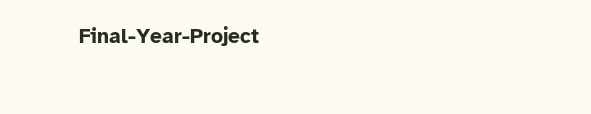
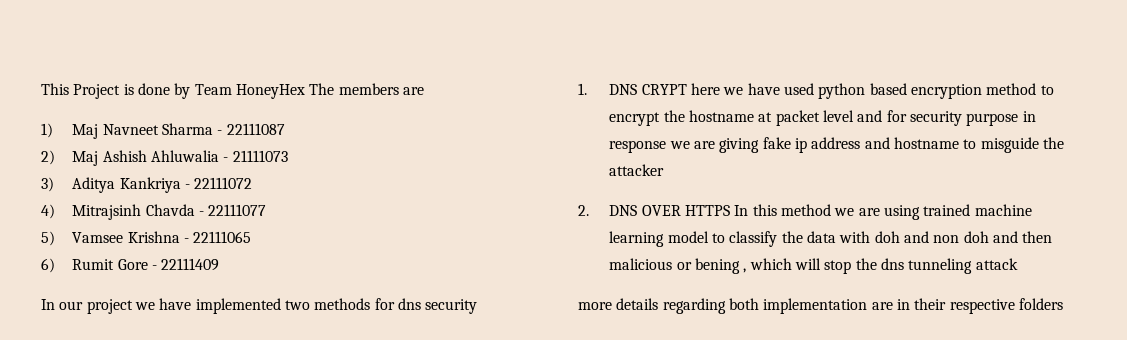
- Final-Year-Project
+ This Project is done by Team HoneyHex The members are
+ 1) Maj Navneet Sharma - 22111087
+ 2) Maj Ashish Ahluwalia - 21111073
+ 3) Aditya Kankriya - 22111072
+ 4) Mitrajsinh Chavda - 22111077
+ 5) Vamsee Krishna - 22111065
+ 6) Rumit Gore - 22111409
+ In our project we have implemented two methods for dns security
+ 1. DNS CRYPT here we have used python based encryption method to encrypt the hostname at packet level and for security purpose in response we are giving fake ip address and hostname to misguide the attacker
+ 2. DNS OVER HTTPS In this method we are using trained machine learning model to classify the data with doh and non doh and then malicious or bening , which will stop the dns tunneling attack
+ more details regarding both implementation are in their respective folders

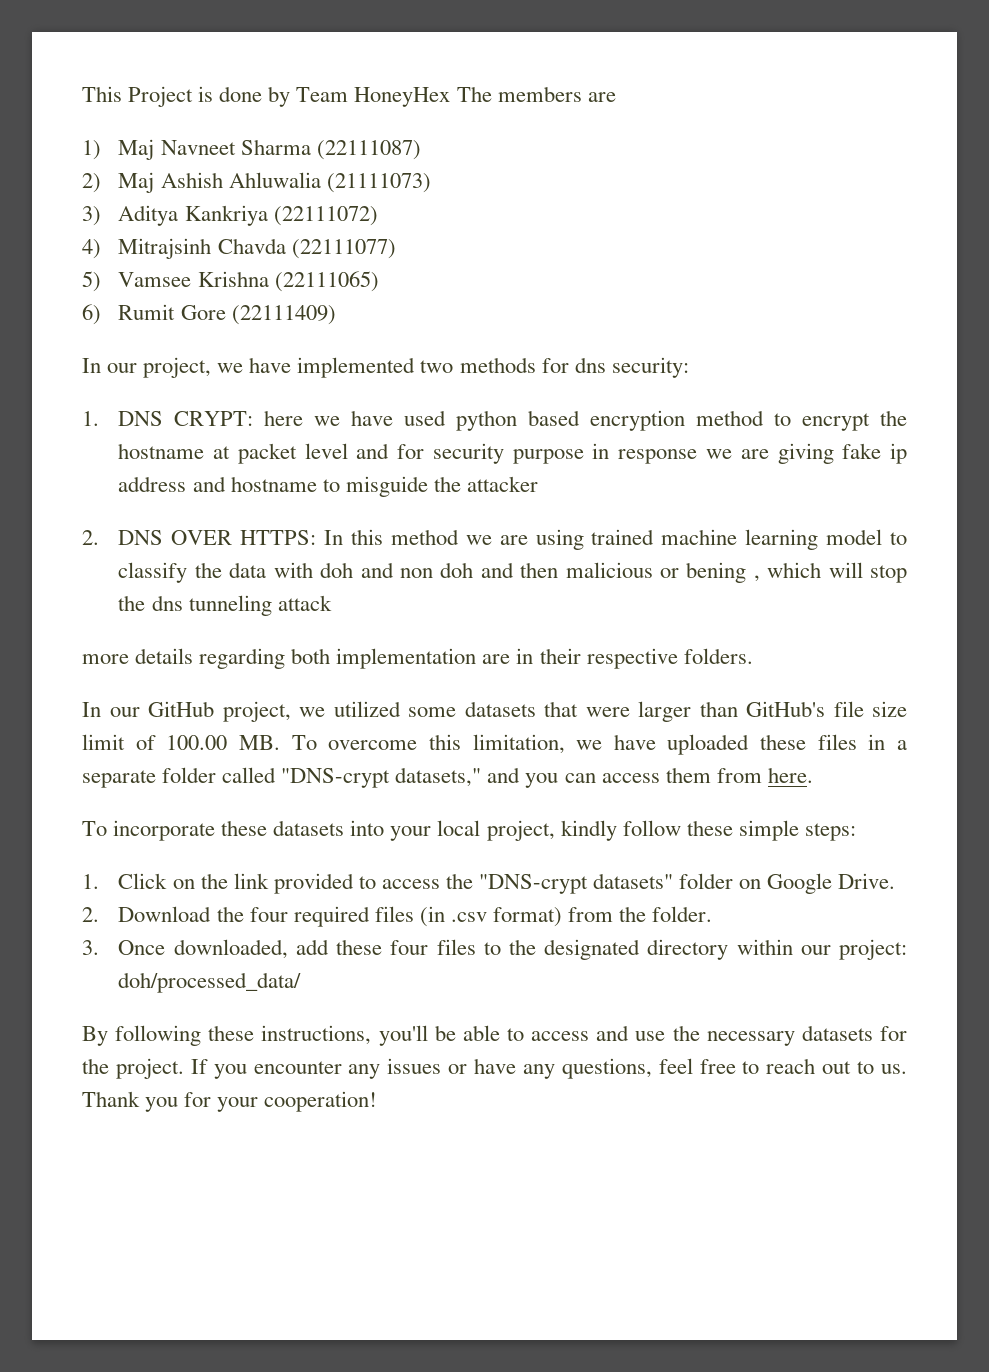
- 1) Maj Navneet Sharma - 22111087
+ 1) Maj Navneet Sharma (22111087)
- 2) Maj Ashish Ahluwalia - 21111073
+ 2) Maj Ashish Ahluwalia (21111073)
- 3) Aditya Kankriya - 22111072
+ 3) Aditya Kankriya (22111072)
- 4) Mitrajsinh Chavda - 22111077
+ 4) Mitrajsinh Chavda (22111077)
- 5) Vamsee Krishna - 22111065
+ 5) Vamsee Krishna (22111065)
- 6) Rumit Gore - 22111409
- In our project we have implemented two methods for dns security
+ 6) Rumit Gore (22111409)
+ In our project, we have implemented two methods for dns security:
- 1. DNS CRYPT here we have used python based encryption method to encrypt the hostname at packet level and for security purpose in response we are giving fake ip address and hostname to misguide the attacker
+ 1. DNS CRYPT: here we have used python based encryption method to encrypt the hostname at packet level and for security purpose in response we are giving fake ip address and hostname to misguide the attacker
- 2. DNS OVER HTTPS In this method we are using trained machine learning model to classify the data with doh and non doh and then malicious or bening , which will stop the dns tunneling attack
+ 2. DNS OVER HTTPS: In this method we are using trained machine learning model to classify the data with doh and non doh and then malicious or bening , which will stop the dns tunneling attack
- more details regarding both implementation are in their respective folders
+ more details regarding both implementation are in their respective folders.
+ In our GitHub project, we utilized some datasets that were larger than GitHub's file size limit of 100.00 MB. To overcome this limitation, we have uploaded these files in a separate folder called "DNS-crypt datasets," and you can access them from here.
+ To incorporate these datasets into your local project, kindly follow these simple steps:
+ 1. Click on the link provided to access the "DNS-crypt datasets" folder on Google Drive.
+ 2. Download the four required files (in .csv format) from the folder.
+ 3. Once downloaded, add these four files to the designated directory within our project: doh/processed_data/
+ By following these instructions, you'll be able to access and use the necessary datasets for the project. If you encounter any issues or have any questions, feel free to reach out to us. Thank you for your cooperation!

